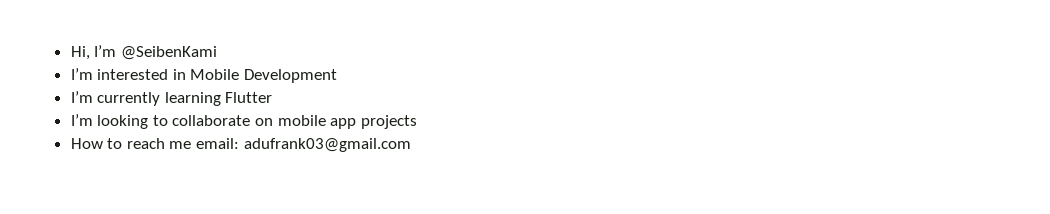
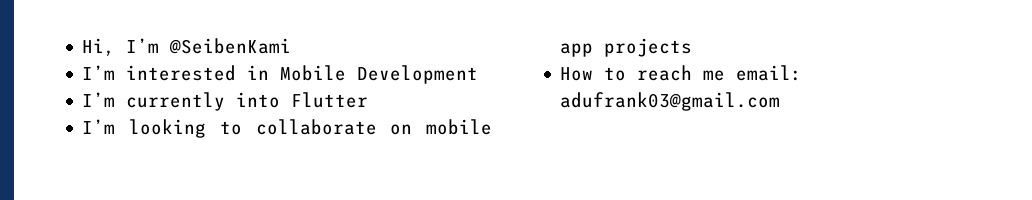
- I’m currently learning Flutter
+ I’m currently into Flutter

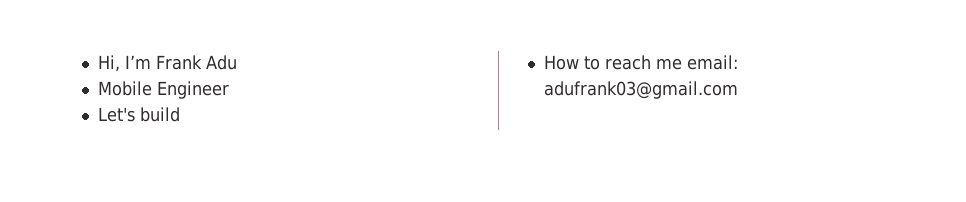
- Hi, I’m @SeibenKami
- I’m interested in Mobile Development
- I’m currently into Flutter
- I’m looking to collaborate on mobile app projects
+ Hi, I’m Frank Adu
+ Mobile Engineer
+ Let's build

